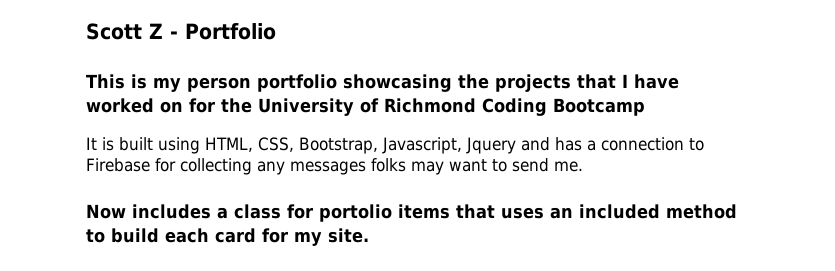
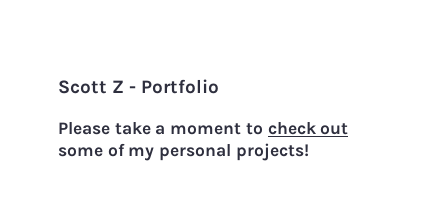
- This is my person portfolio showcasing the projects that I have worked on for the University of Richmond Coding Bootcamp
- It is built using HTML, CSS, Bootstrap, Javascript, Jquery and has a connection to Firebase for collecting any messages folks may want to send me.
- Now includes a class for portolio items that uses an included method to build each card for my site.
+ Please take a moment to check out some of my personal projects!

